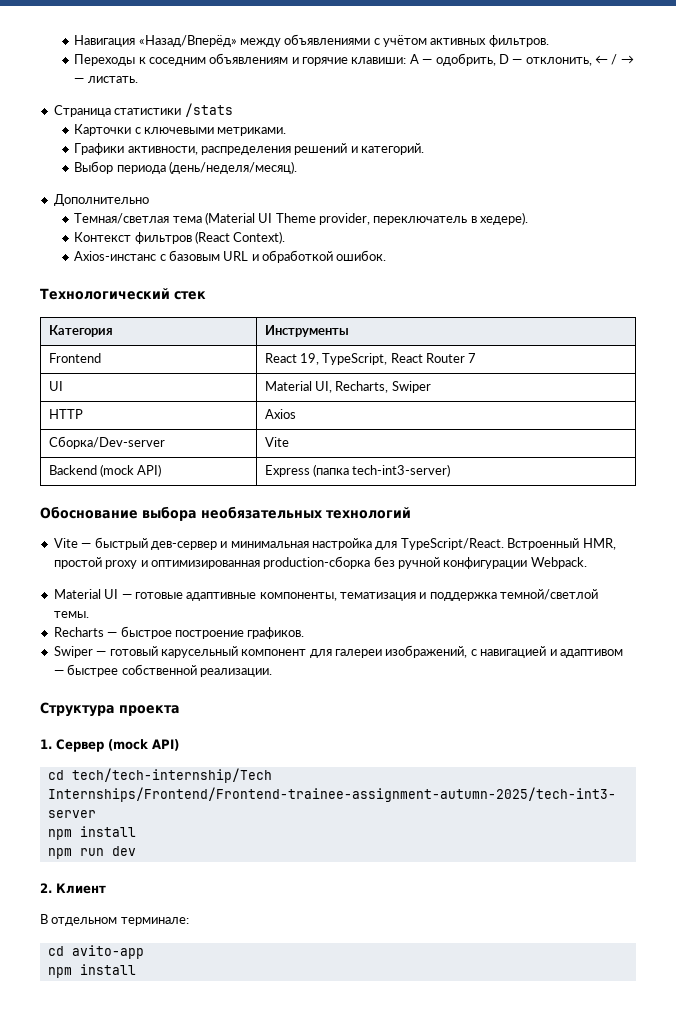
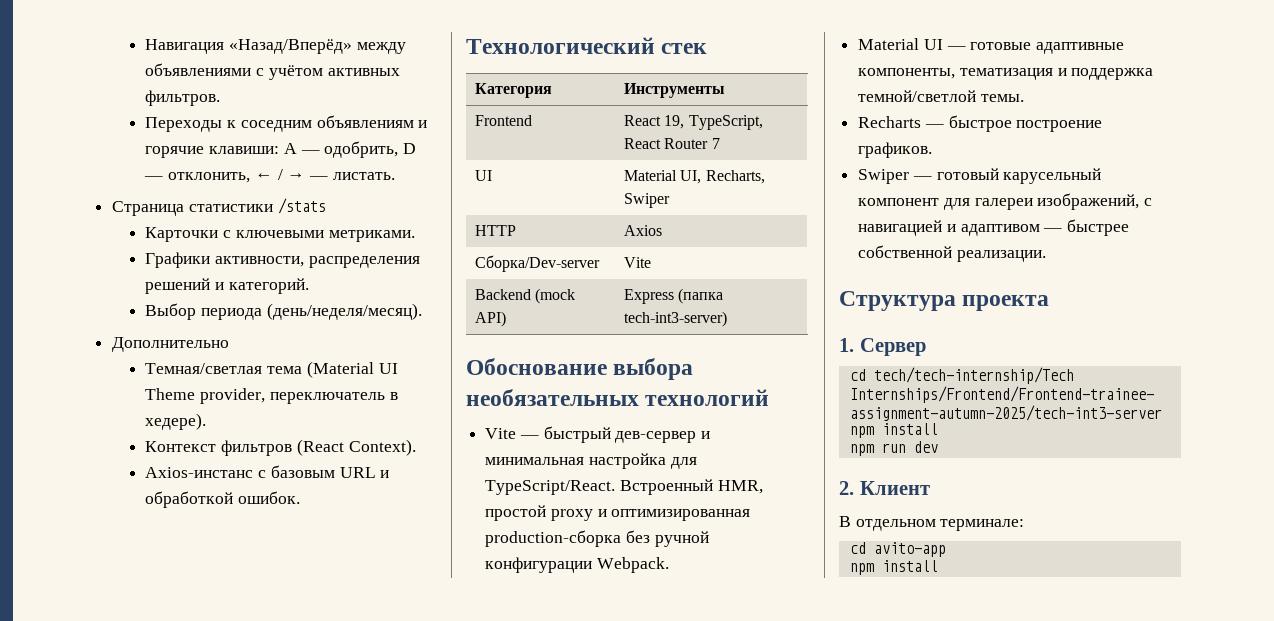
- 1. Сервер (mock API)
+ 1. Сервер

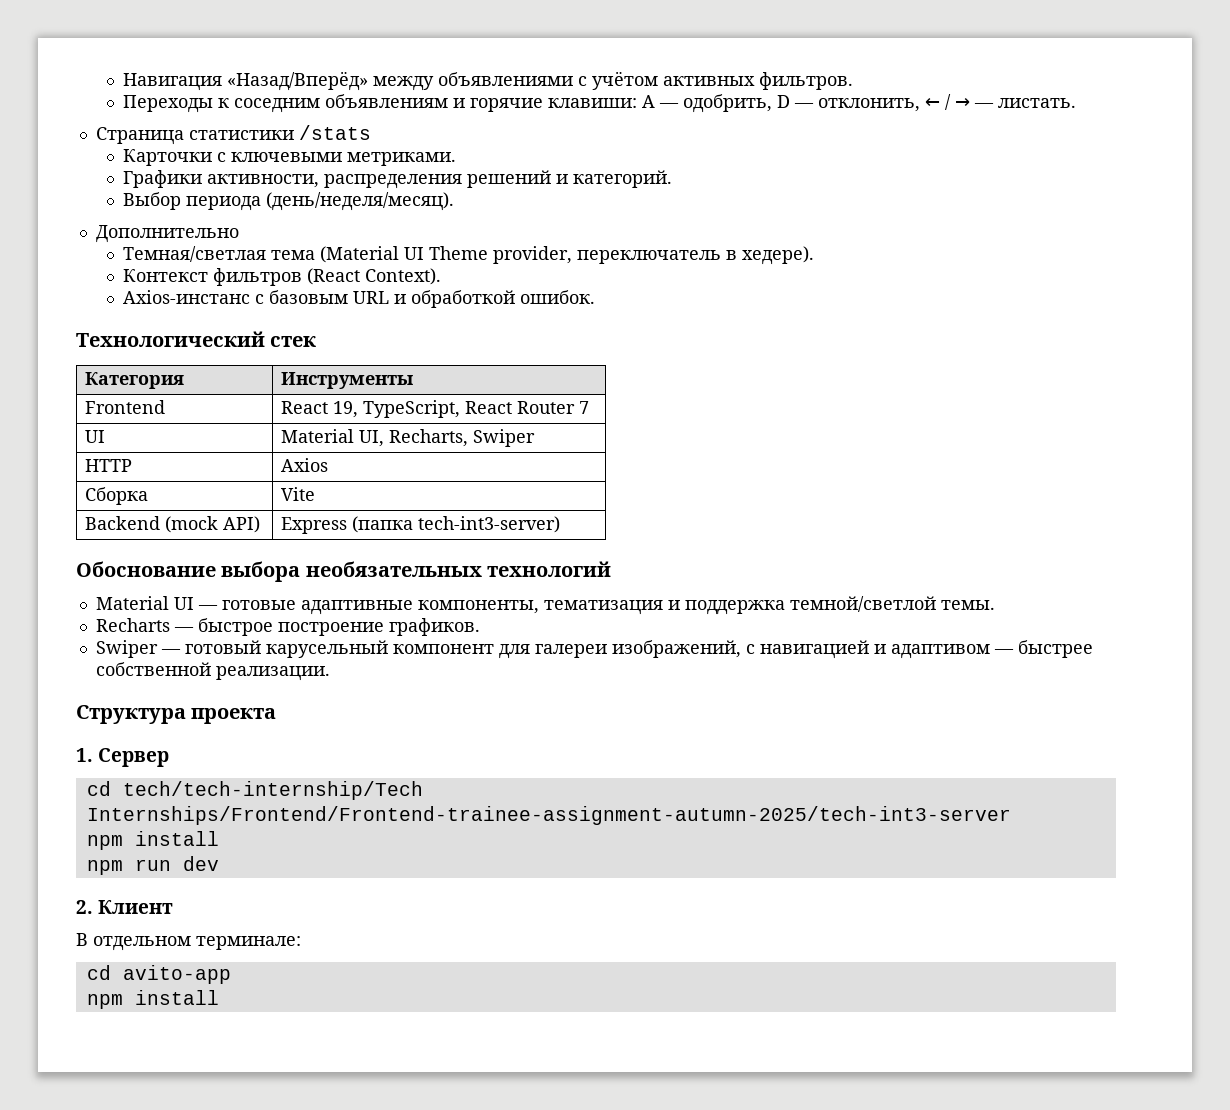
- Сборка/Dev-server | Vite
+ Сборка | Vite
- Vite — быстрый дев-сервер и минимальная настройка для TypeScript/React. Встроенный HMR, простой proxy и оптимизированная production-сборка без ручной конфигурации Webpack.

